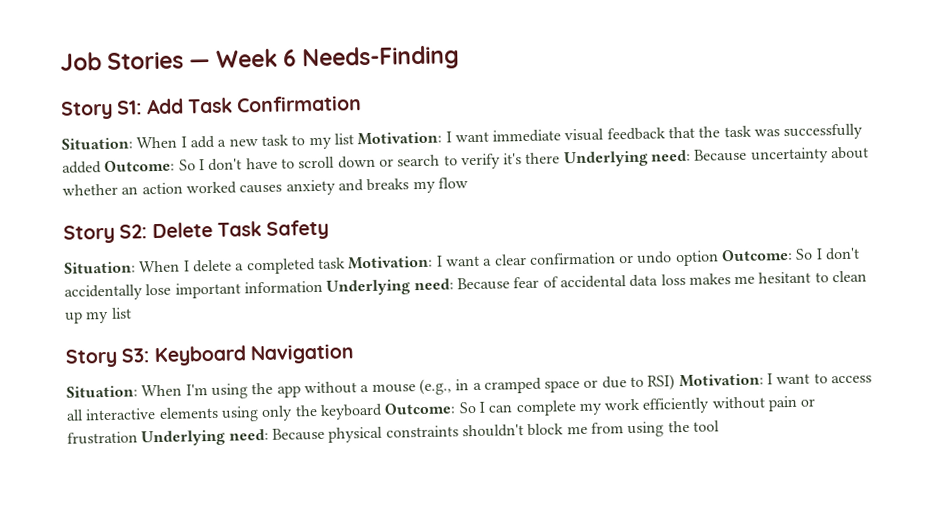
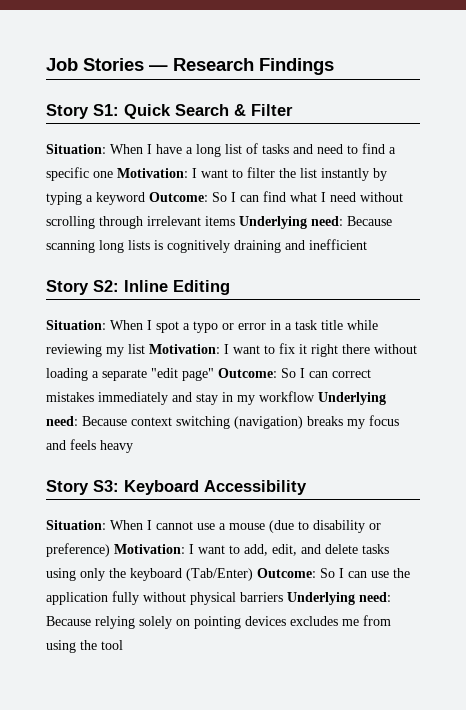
- Job Stories — Week 6 Needs-Finding
+ Job Stories — Research Findings
- Story S1: Add Task Confirmation
- Situation: When I add a new task to my list Motivation: I want immediate visual feedback that the task was successfully added Outcome: So I don't have to scroll down or search to verify it's there Underlying need: Because uncertainty about whether an action worked causes anxiety and breaks my flow
- Story S2: Delete Task Safety
- Situation: When I delete a completed task Motivation: I want a clear confirmation or undo option Outcome: So I don't accidentally lose important information Underlying need: Because fear of accidental data loss makes me hesitant to clean up my list
- Story S3: Keyboard Navigation
- Situation: When I'm using the app without a mouse (e.g., in a cramped space or due to RSI) Motivation: I want to access all interactive elements using only the keyboard Outcome: So I can complete my work efficiently without pain or frustration Underlying need: Because physical constraints shouldn't block me from using the tool
+ Story S1: Quick Search & Filter
+ Situation: When I have a long list of tasks and need to find a specific one Motivation: I want to filter the list instantly by typing a keyword Outcome: So I can find what I need without scrolling through irrelevant items Underlying need: Because scanning long lists is cognitively draining and inefficient
+ Story S2: Inline Editing
+ Situation: When I spot a typo or error in a task title while reviewing my list Motivation: I want to fix it right there without loading a separate "edit page" Outcome: So I can correct mistakes immediately and stay in my workflow Underlying need: Because context switching (navigation) breaks my focus and feels heavy
+ Story S3: Keyboard Accessibility
+ Situation: When I cannot use a mouse (due to disability or preference) Motivation: I want to add, edit, and delete tasks using only the keyboard (Tab/Enter) Outcome: So I can use the application fully without physical barriers Underlying need: Because relying solely on pointing devices excludes me from using the tool

